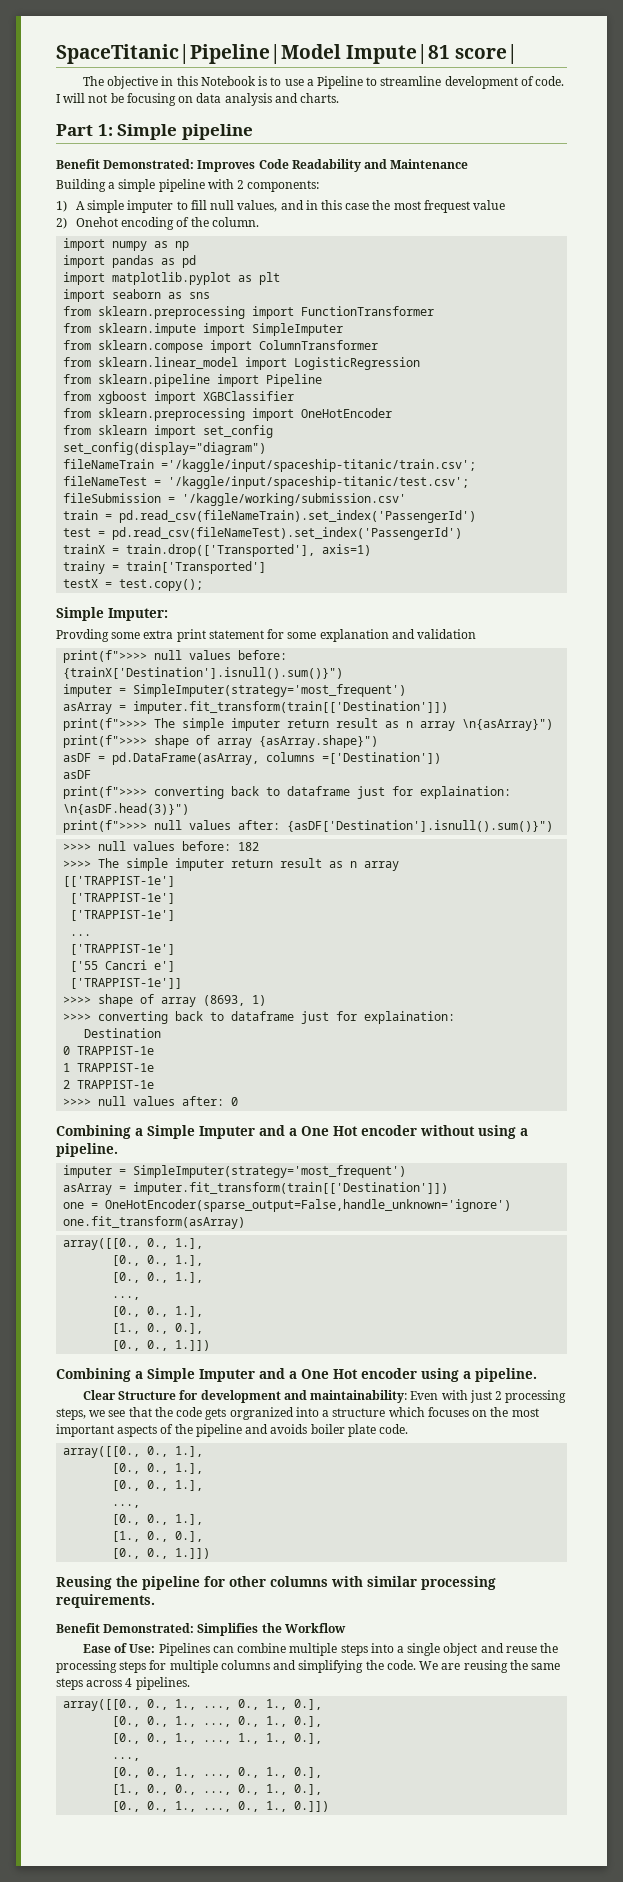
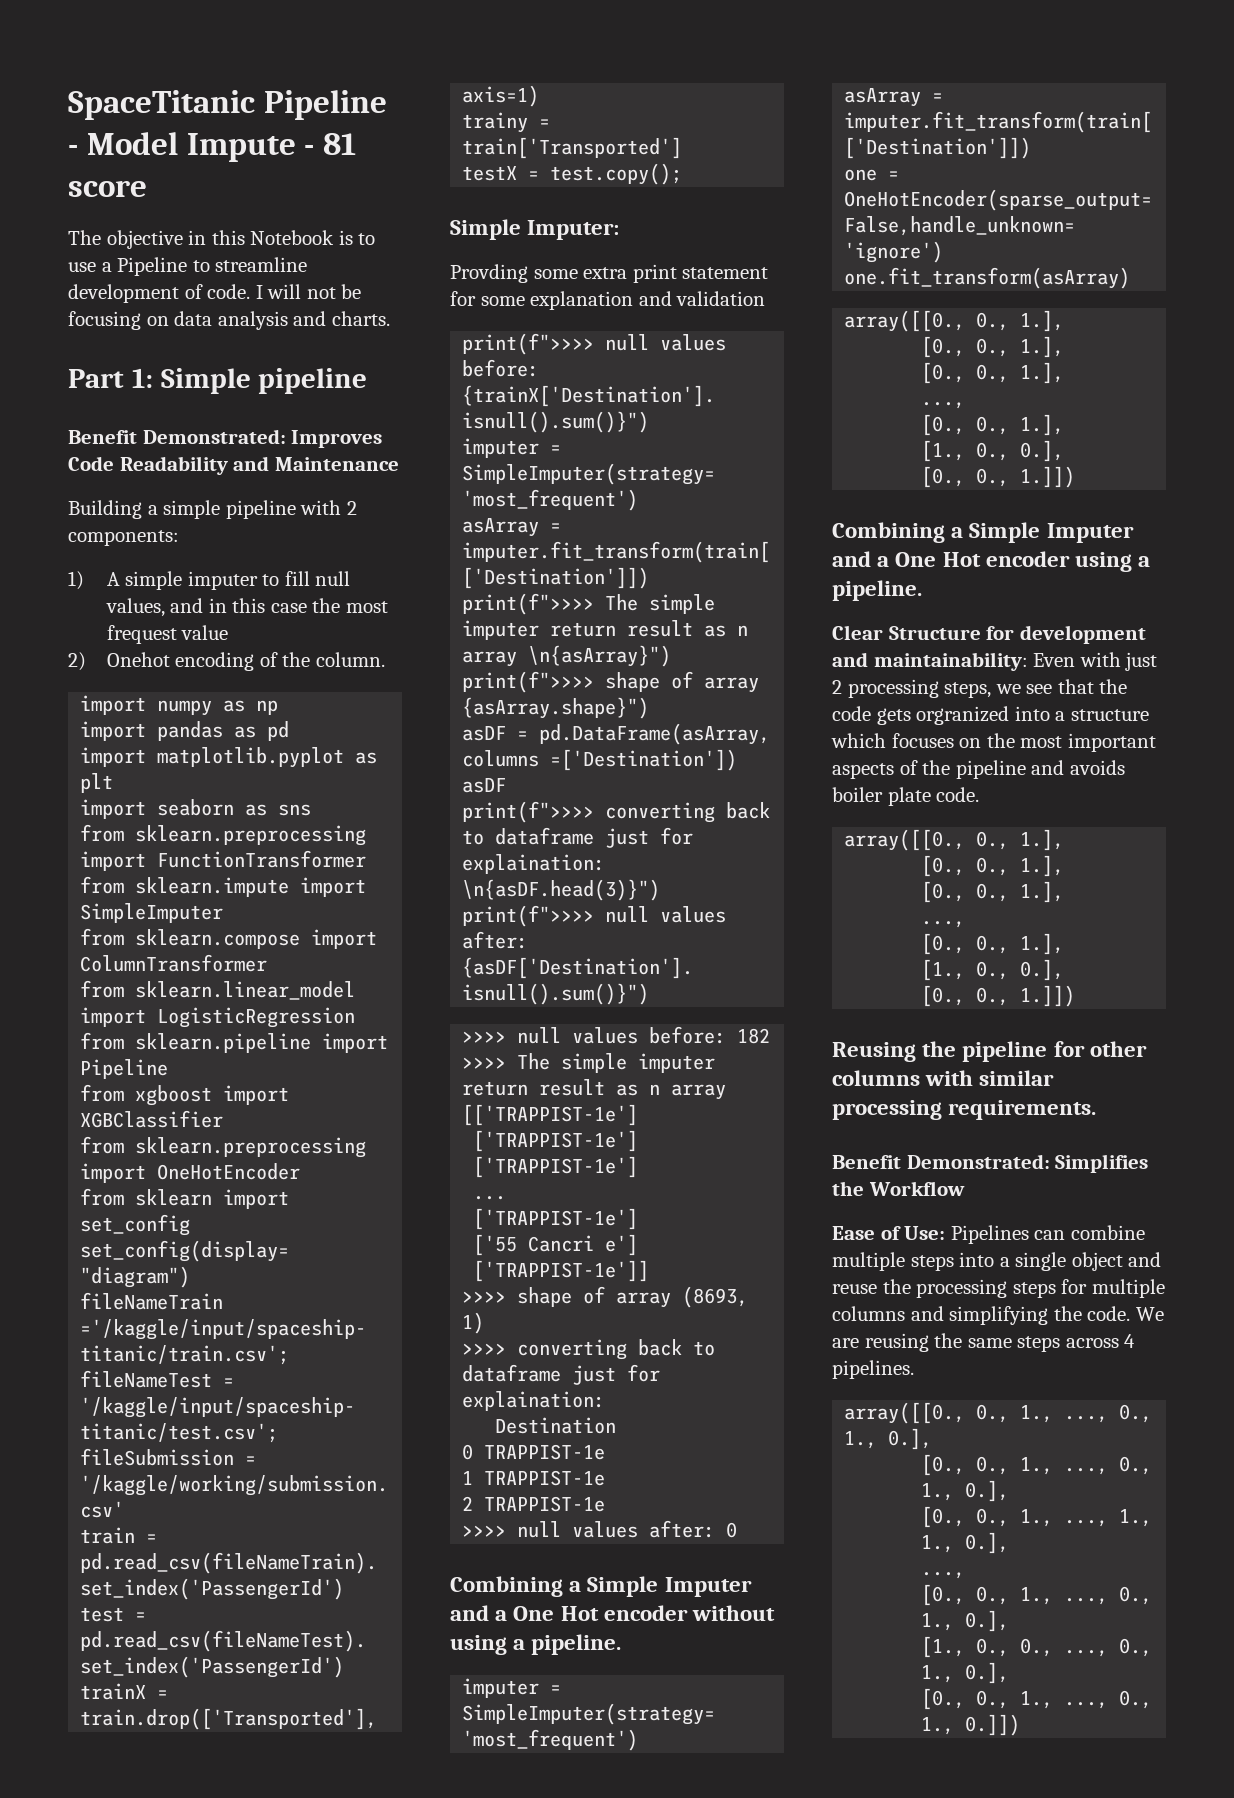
- SpaceTitanic|Pipeline|Model Impute|81 score|
+ SpaceTitanic Pipeline - Model Impute - 81 score

